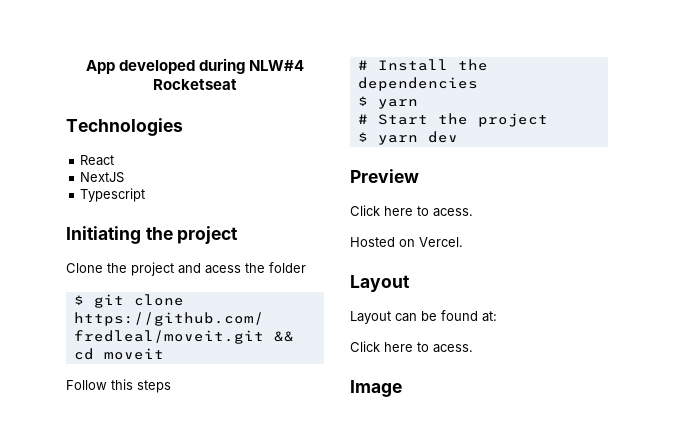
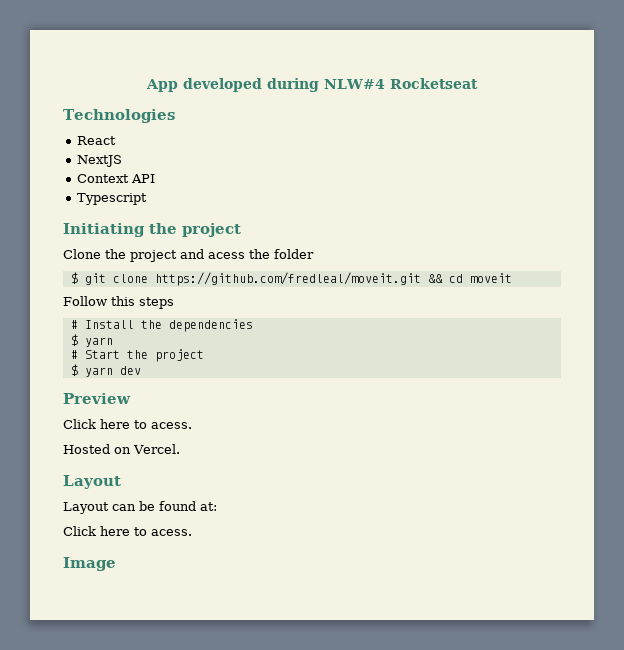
+ Context API

